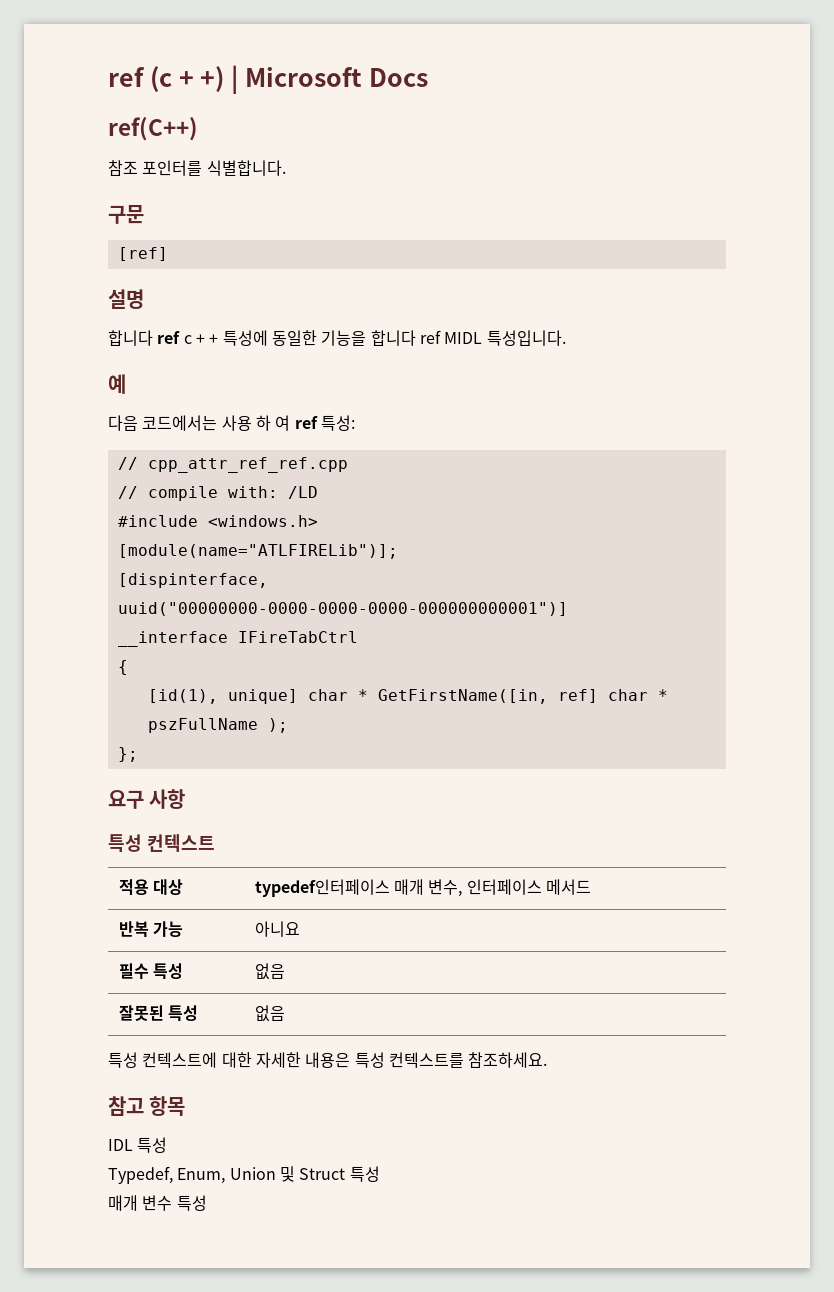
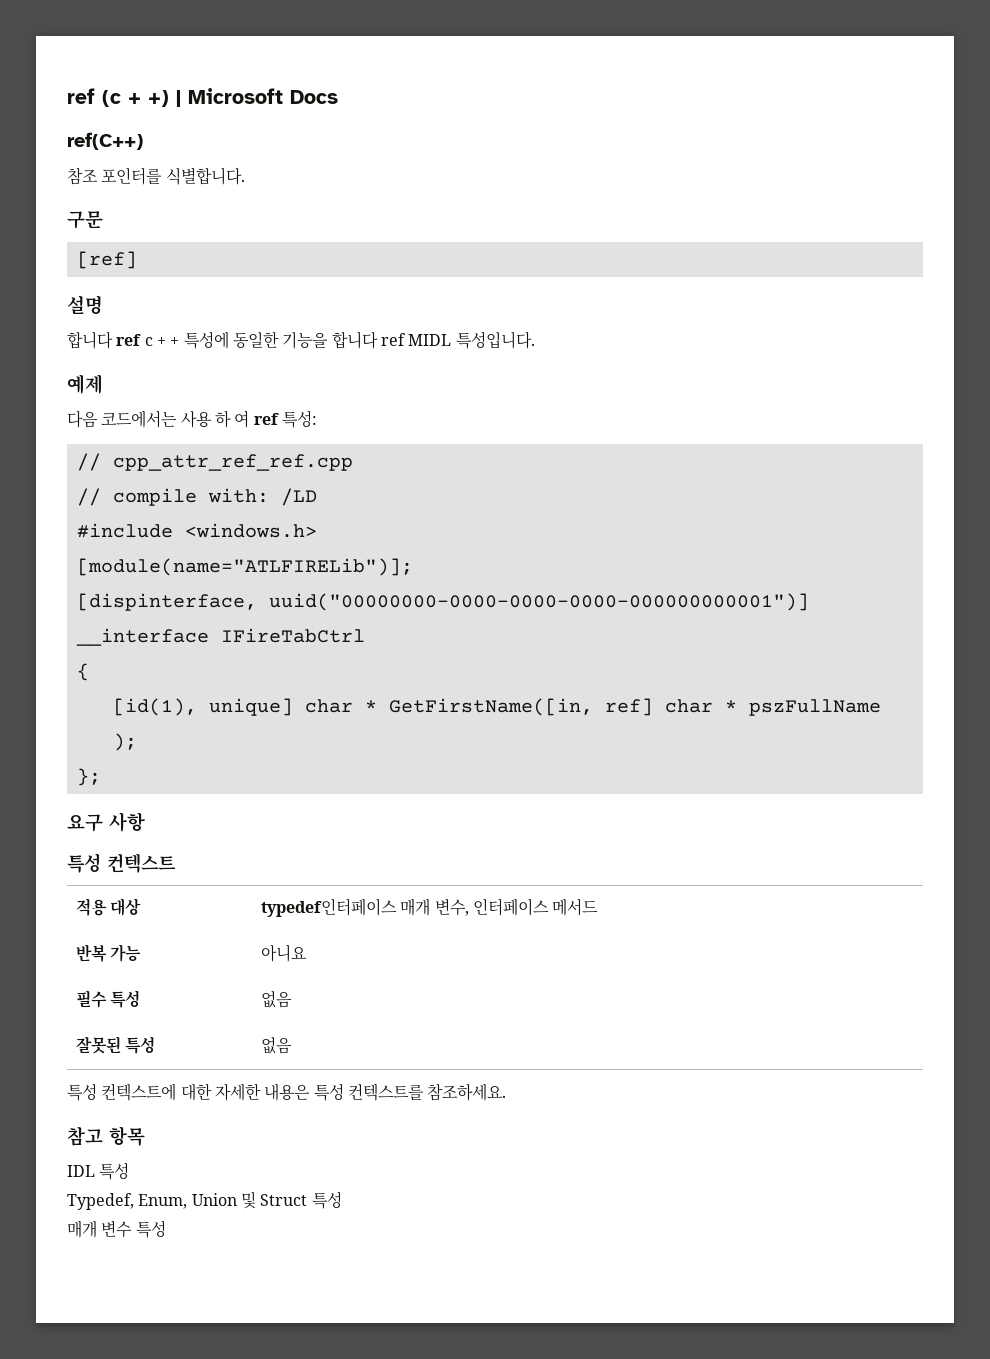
- 예
+ 예제

